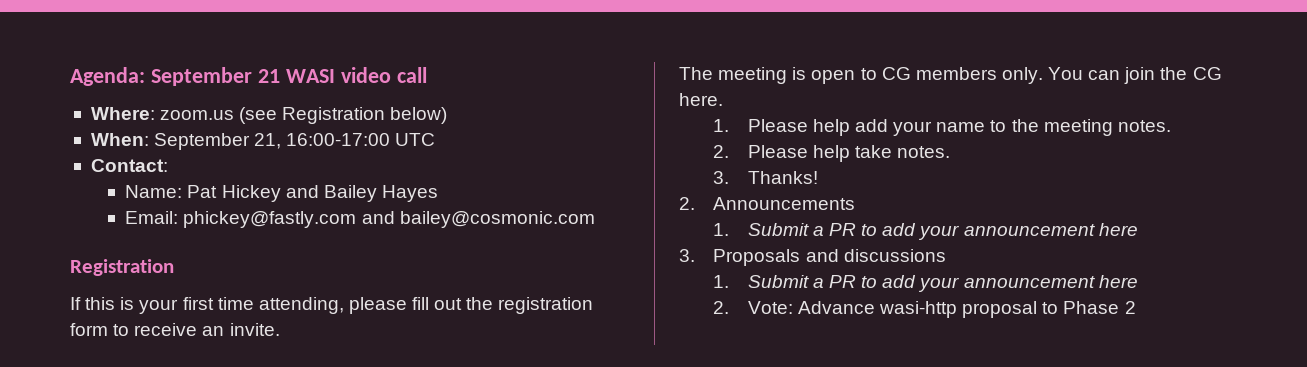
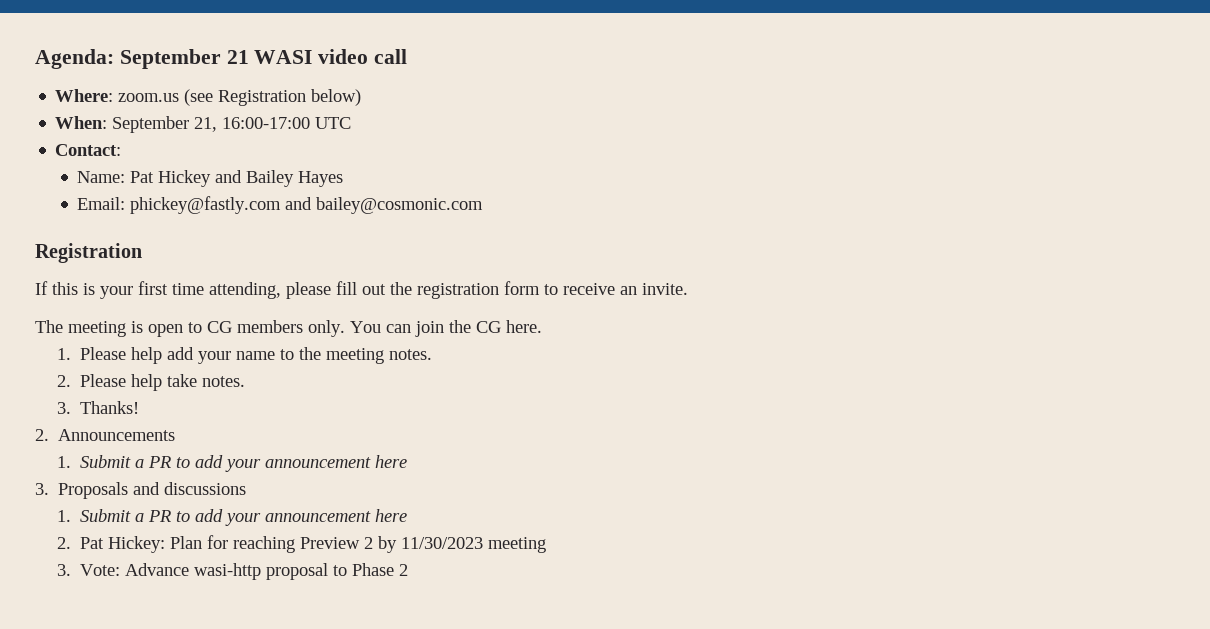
- 2. Vote: Advance wasi-http proposal to Phase 2
+ 2. Pat Hickey: Plan for reaching Preview 2 by 11/30/2023 meeting
+ 3. Vote: Advance wasi-http proposal to Phase 2

